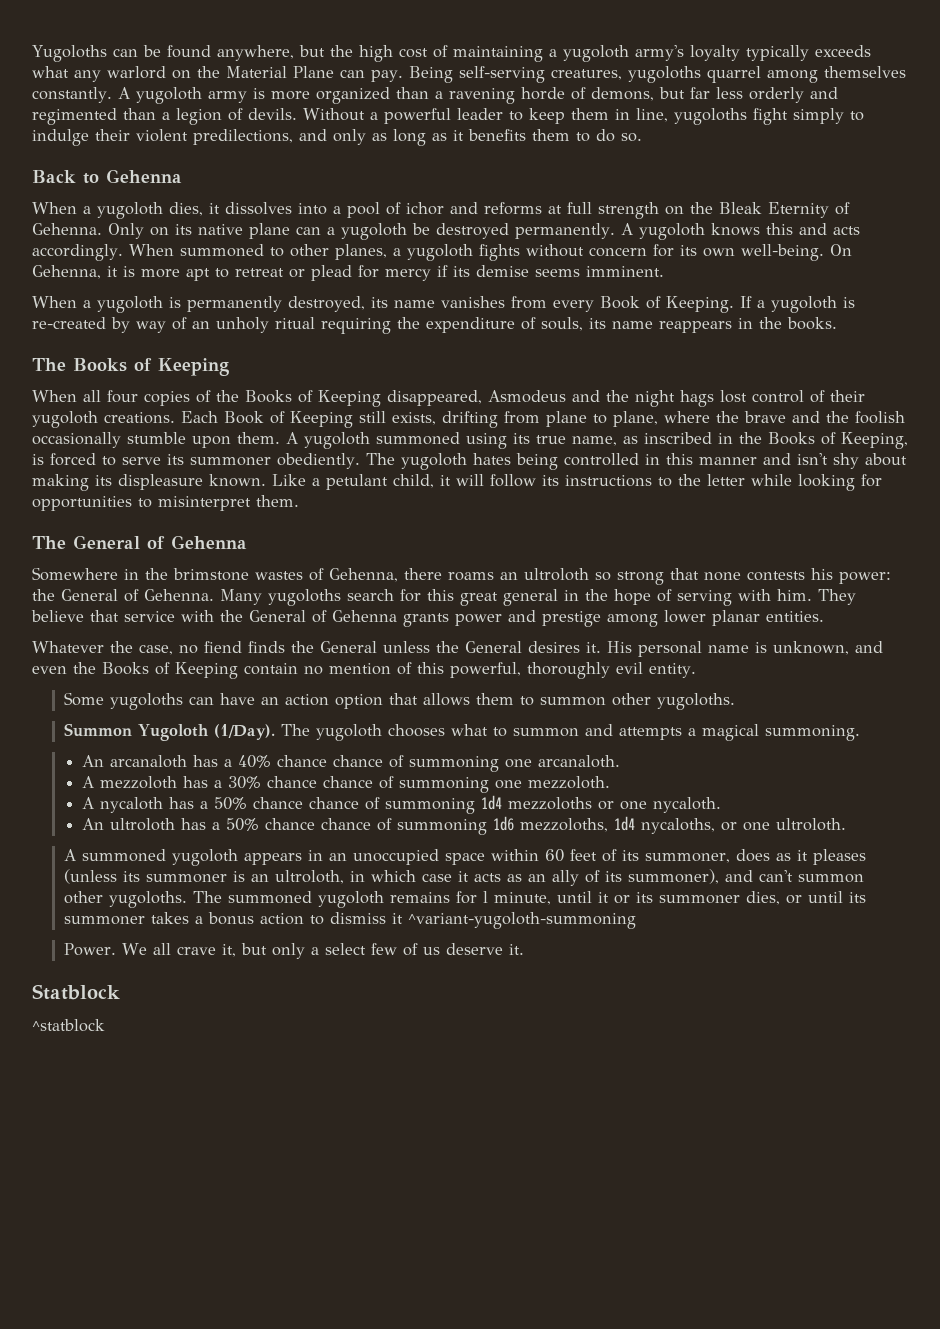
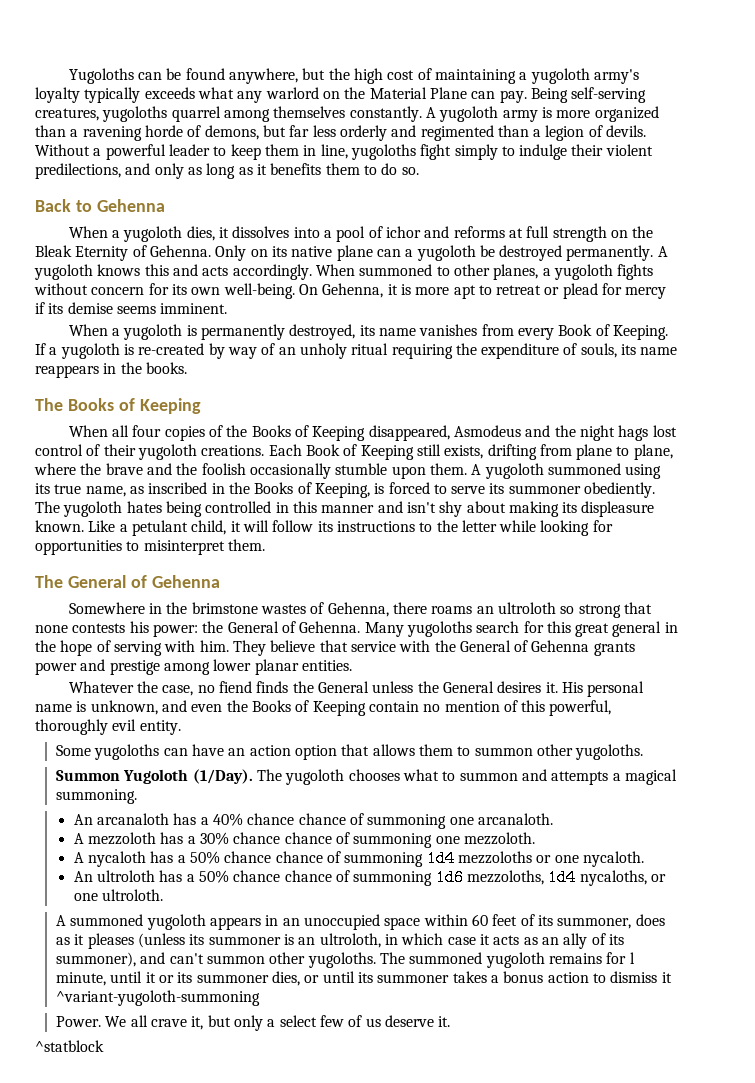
- Statblock

